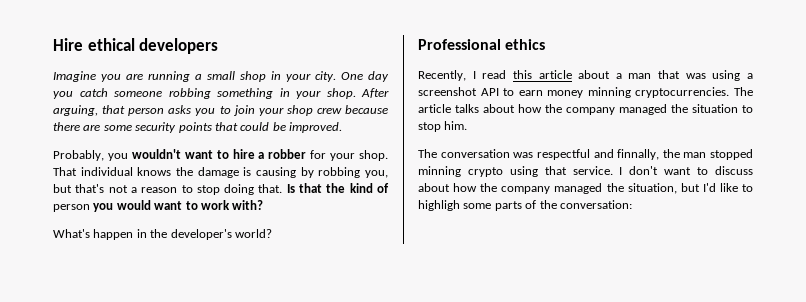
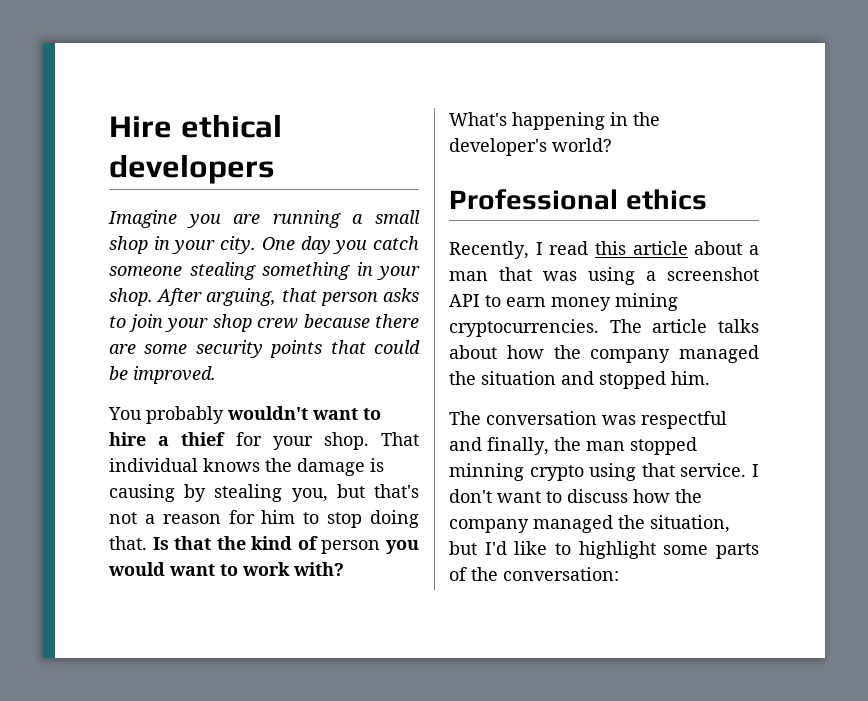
- One day you catch someone robbing something in your shop.
+ One day you catch someone stealing something in your shop.
- After arguing, that person asks you to join your shop crew because there are some security points that could be improved.
+ After arguing, that person asks to join your shop crew because there are some security points that could be improved.
- Probably, you wouldn't want to hire a robber for your shop.
+ You probably wouldn't want to hire a thief for your shop.
- That individual knows the damage is causing by robbing you, but that's not a reason to stop doing that.
+ That individual knows the damage is causing by stealing you, but that's not a reason for him to stop doing that.
- What's happen in the developer's world?
+ What's happening in the developer's world?
- Recently, I read this article about a man that was using a screenshot API to earn money minning cryptocurrencies.
+ Recently, I read this article about a man that was using a screenshot API to earn money mining cryptocurrencies.
- The article talks about how the company managed the situation to stop him.
+ The article talks about how the company managed the situation and stopped him.
- The conversation was respectful and finnally, the man stopped minning crypto using that service.
+ The conversation was respectful and finally, the man stopped minning crypto using that service.
- I don't want to discuss about how the company managed the situation, but I'd like to highligh some parts of the conversation:
+ I don't want to discuss how the company managed the situation, but I'd like to highlight some parts of the conversation:

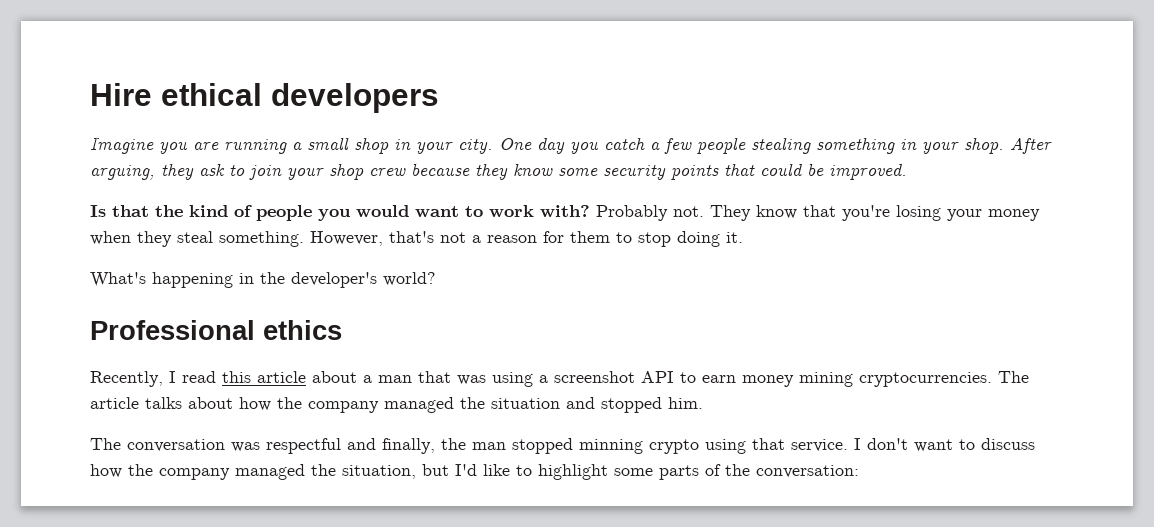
- One day you catch someone stealing something in your shop.
+ One day you catch a few people stealing something in your shop.
- After arguing, that person asks to join your shop crew because there are some security points that could be improved.
+ After arguing, they ask to join your shop crew because they know some security points that could be improved.
- You probably wouldn't want to hire a thief for your shop. That individual knows the damage is causing by stealing you, but that's not a reason for him to stop doing that. Is that the kind of person you would want to work with?
+ Is that the kind of people you would want to work with? Probably not. They know that you're losing your money when they steal something. However, that's not a reason for them to stop doing it.

